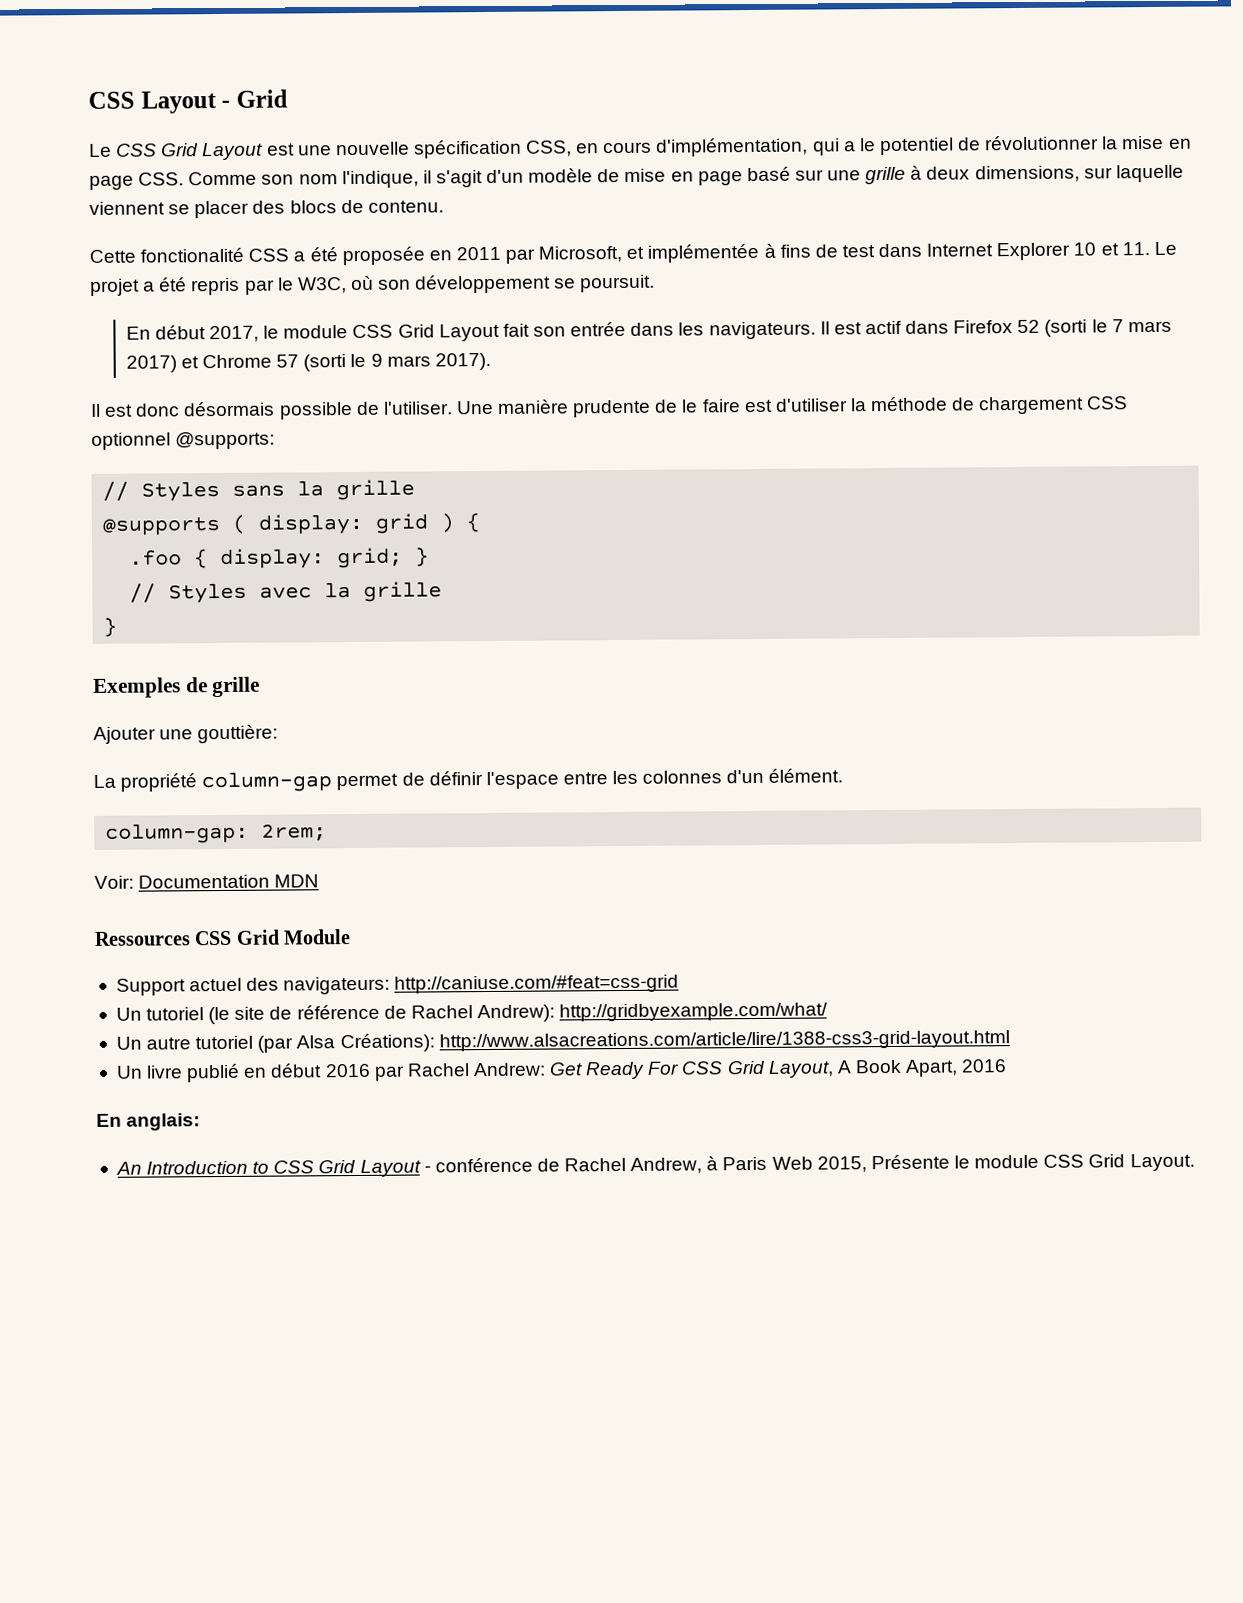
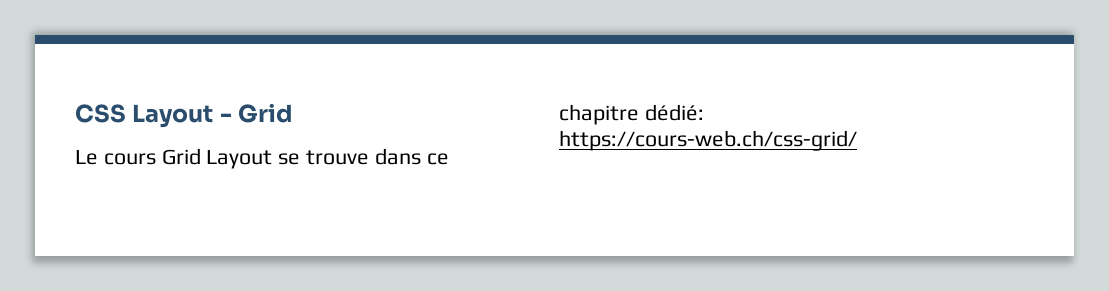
- Le CSS Grid Layout est une nouvelle spécification CSS, en cours d'implémentation, qui a le potentiel de révolutionner la mise en page CSS. Comme son nom l'indique, il s'agit d'un modèle de mise en page basé sur une grille à deux dimensions, sur laquelle viennent se placer des blocs de contenu.
- Cette fonctionalité CSS a été proposée en 2011 par Microsoft, et implémentée à fins de test dans Internet Explorer 10 et 11. Le projet a été repris par le W3C, où son développement se poursuit.
- En début 2017, le module CSS Grid Layout fait son entrée dans les navigateurs. Il est actif dans Firefox 52 (sorti le 7 mars 2017) et Chrome 57 (sorti le 9 mars 2017).
- Il est donc désormais possible de l'utiliser. Une manière prudente de le faire est d'utiliser la méthode de chargement CSS optionnel @supports:
- // Styles sans la grille
- @supports ( display: grid ) {
- .foo { display: grid; }
- // Styles avec la grille
- }
- Exemples de grille
- Ajouter une gouttière:
- La propriété column-gap permet de définir l'espace entre les colonnes d'un élément.
- column-gap: 2rem;
- Voir: Documentation MDN
- Ressources CSS Grid Module
- Support actuel des navigateurs: http://caniuse.com/#feat=css-grid
- Un tutoriel (le site de référence de Rachel Andrew): http://gridbyexample.com/what/
- Un autre tutoriel (par Alsa Créations): http://www.alsacreations.com/article/lire/1388-css3-grid-layout.html
- Un livre publié en début 2016 par Rachel Andrew: Get Ready For CSS Grid Layout, A Book Apart, 2016
- En anglais:
- An Introduction to CSS Grid Layout - conférence de Rachel Andrew, à Paris Web 2015, Présente le module CSS Grid Layout.
+ Le cours Grid Layout se trouve dans ce chapitre dédié: https://cours-web.ch/css-grid/

